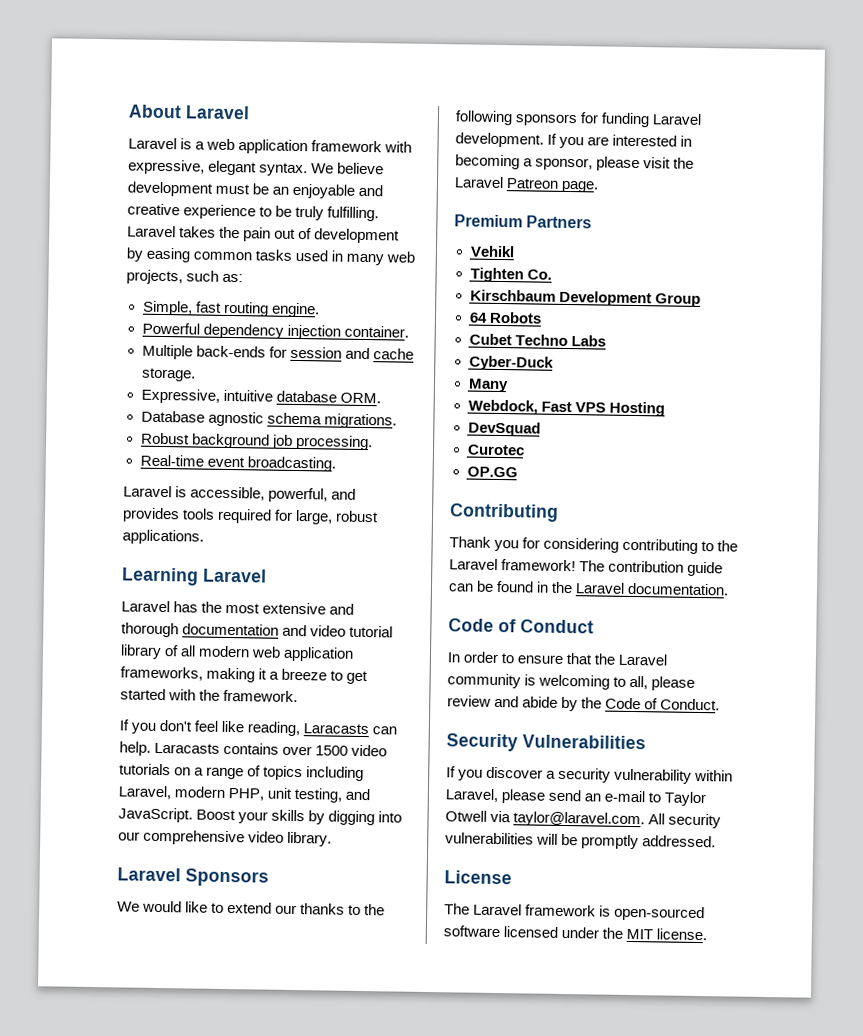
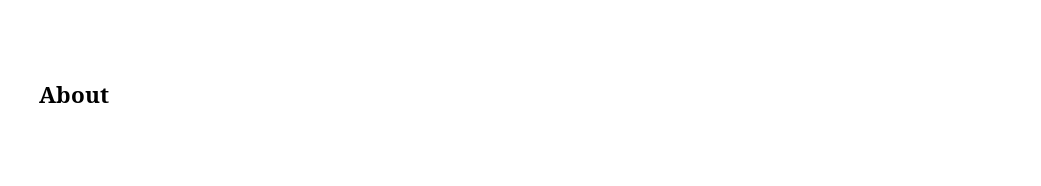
- About Laravel
- Laravel is a web application framework with expressive, elegant syntax. We believe development must be an enjoyable and creative experience to be truly fulfilling. Laravel takes the pain out of development by easing common tasks used in many web projects, such as:
- Simple, fast routing engine.
- Powerful dependency injection container.
- Multiple back-ends for session and cache storage.
- Expressive, intuitive database ORM.
- Database agnostic schema migrations.
- Robust background job processing.
- Real-time event broadcasting.
- Laravel is accessible, powerful, and provides tools required for large, robust applications.
- Learning Laravel
- Laravel has the most extensive and thorough documentation and video tutorial library of all modern web application frameworks, making it a breeze to get started with the framework.
- If you don't feel like reading, Laracasts can help. Laracasts contains over 1500 video tutorials on a range of topics including Laravel, modern PHP, unit testing, and JavaScript. Boost your skills by digging into our comprehensive video library.
- Laravel Sponsors
- We would like to extend our thanks to the following sponsors for funding Laravel development. If you are interested in becoming a sponsor, please visit the Laravel Patreon page.
- Premium Partners
- Vehikl
- Tighten Co.
- Kirschbaum Development Group
- 64 Robots
- Cubet Techno Labs
- Cyber-Duck
- Many
- Webdock, Fast VPS Hosting
- DevSquad
- Curotec
- OP.GG
- Contributing
- Thank you for considering contributing to the Laravel framework! The contribution guide can be found in the Laravel documentation.
- Code of Conduct
- In order to ensure that the Laravel community is welcoming to all, please review and abide by the Code of Conduct.
- Security Vulnerabilities
- If you discover a security vulnerability within Laravel, please send an e-mail to Taylor Otwell via taylor@laravel.com. All security vulnerabilities will be promptly addressed.
- License
- The Laravel framework is open-sourced software licensed under the MIT license.
+ About

